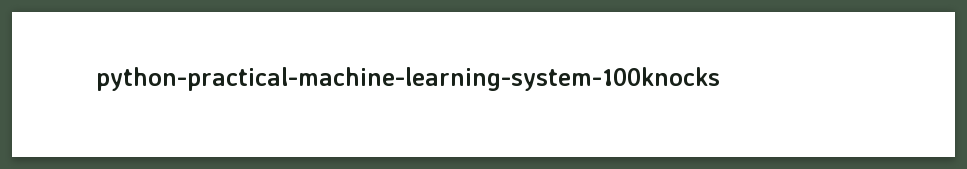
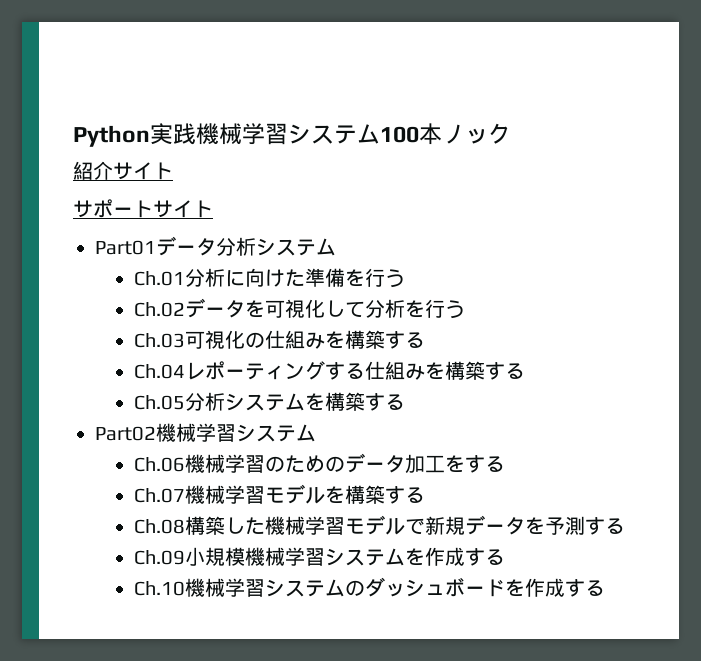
- python-practical-machine-learning-system-100knocks
+ Python実践機械学習システム100本ノック
+ 紹介サイト
+ サポートサイト
+ Part01データ分析システム
+ Ch.01分析に向けた準備を行う
+ Ch.02データを可視化して分析を行う
+ Ch.03可視化の仕組みを構築する
+ Ch.04レポーティングする仕組みを構築する
+ Ch.05分析システムを構築する
+ Part02機械学習システム
+ Ch.06機械学習のためのデータ加工をする
+ Ch.07機械学習モデルを構築する
+ Ch.08構築した機械学習モデルで新規データを予測する
+ Ch.09小規模機械学習システムを作成する
+ Ch.10機械学習システムのダッシュボードを作成する

